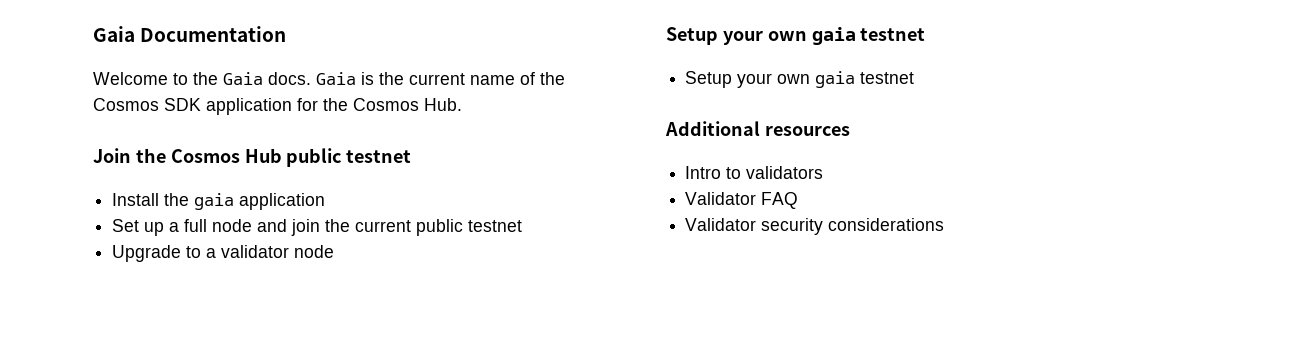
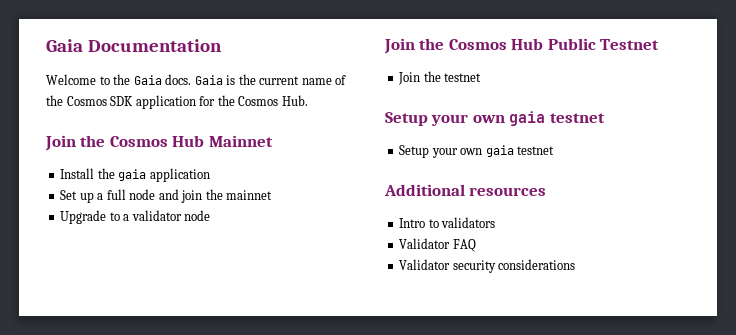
- Join the Cosmos Hub public testnet
+ Join the Cosmos Hub Mainnet
- Set up a full node and join the current public testnet
+ Set up a full node and join the mainnet
+ Join the Cosmos Hub Public Testnet
+ Join the testnet

